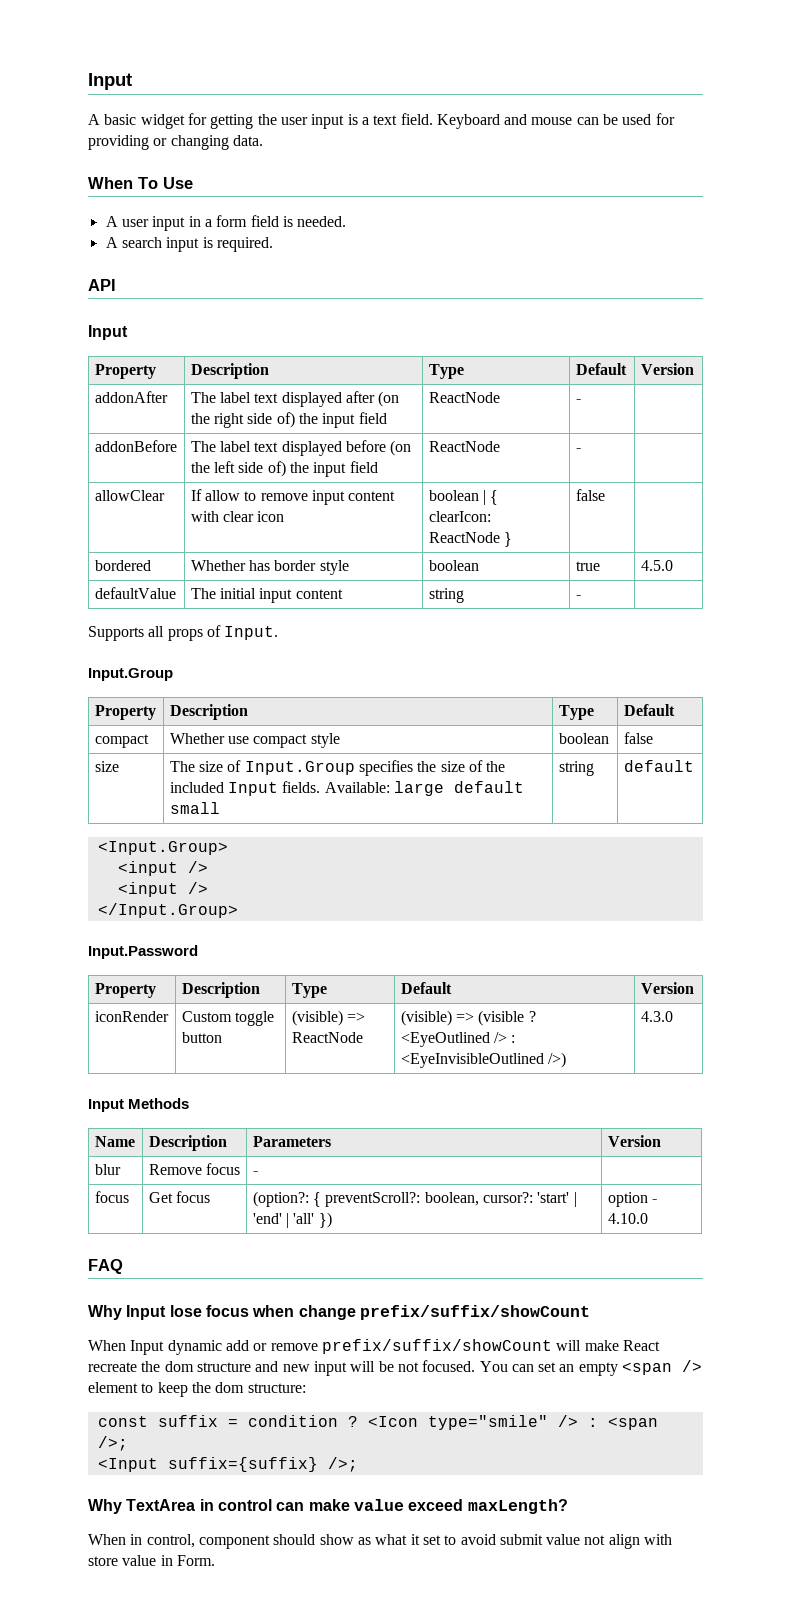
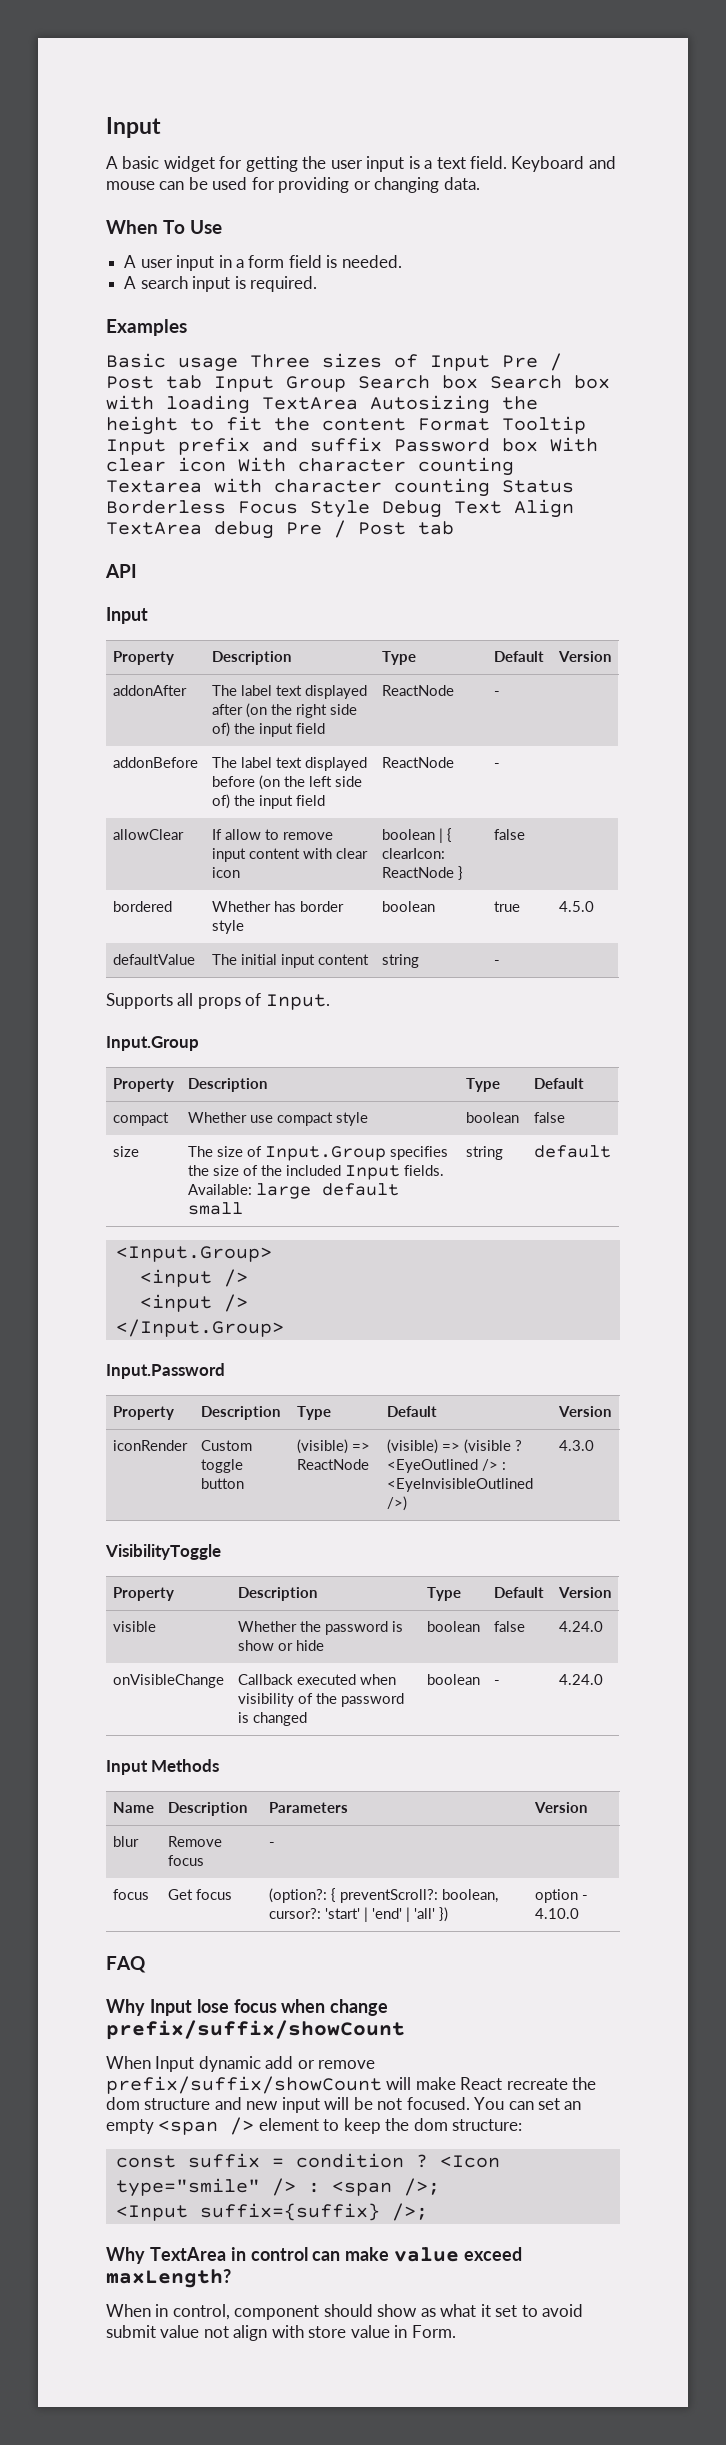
+ Examples
+ Basic usage Three sizes of Input Pre / Post tab Input Group Search box Search box with loading TextArea Autosizing the height to fit the content Format Tooltip Input prefix and suffix Password box With clear icon With character counting Textarea with character counting Status Borderless Focus Style Debug Text Align TextArea debug Pre / Post tab
+ VisibilityToggle
+ Property | Description | Type | Default | Version
+ visible | Whether the password is show or hide | boolean | false | 4.24.0
+ onVisibleChange | Callback executed when visibility of the password is changed | boolean | - | 4.24.0

